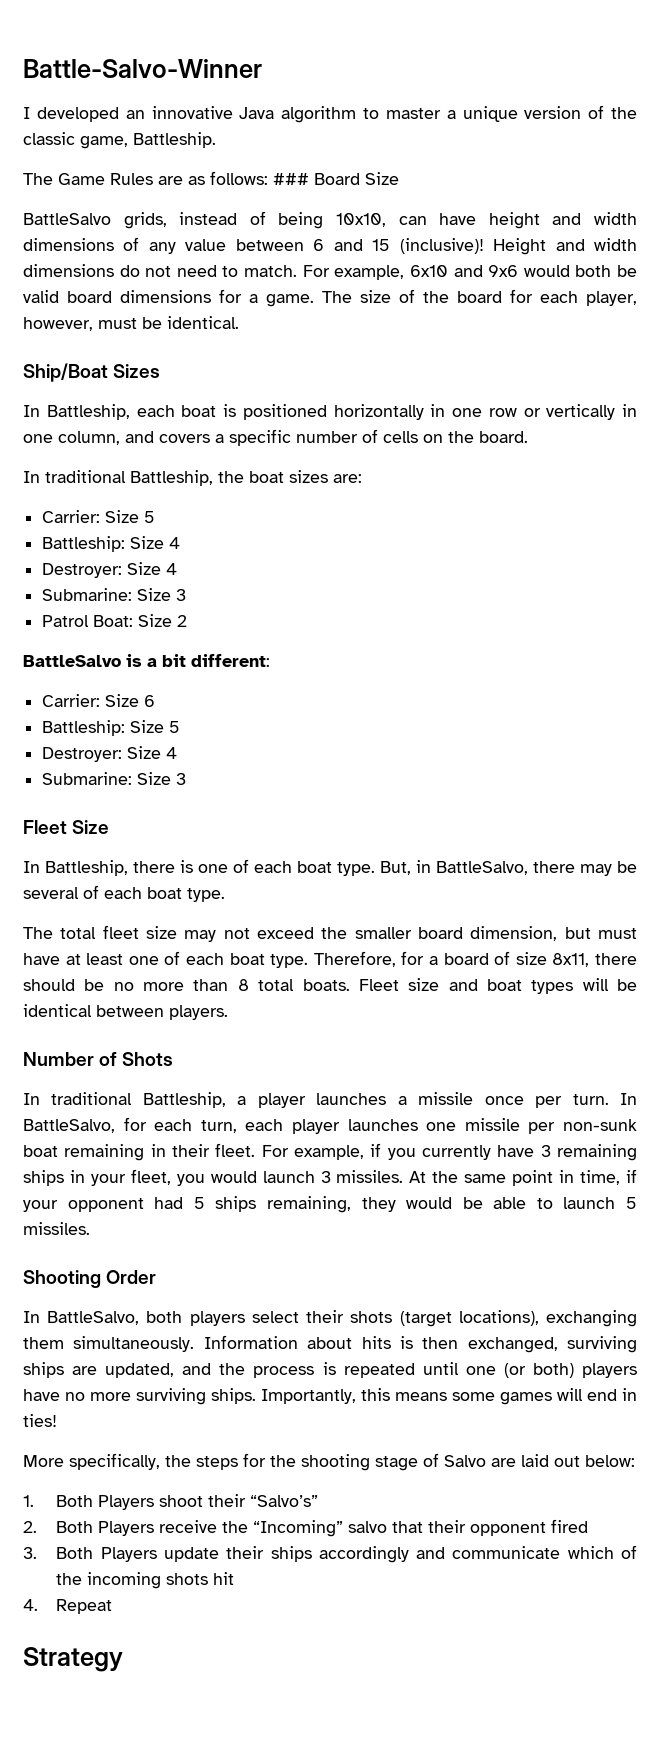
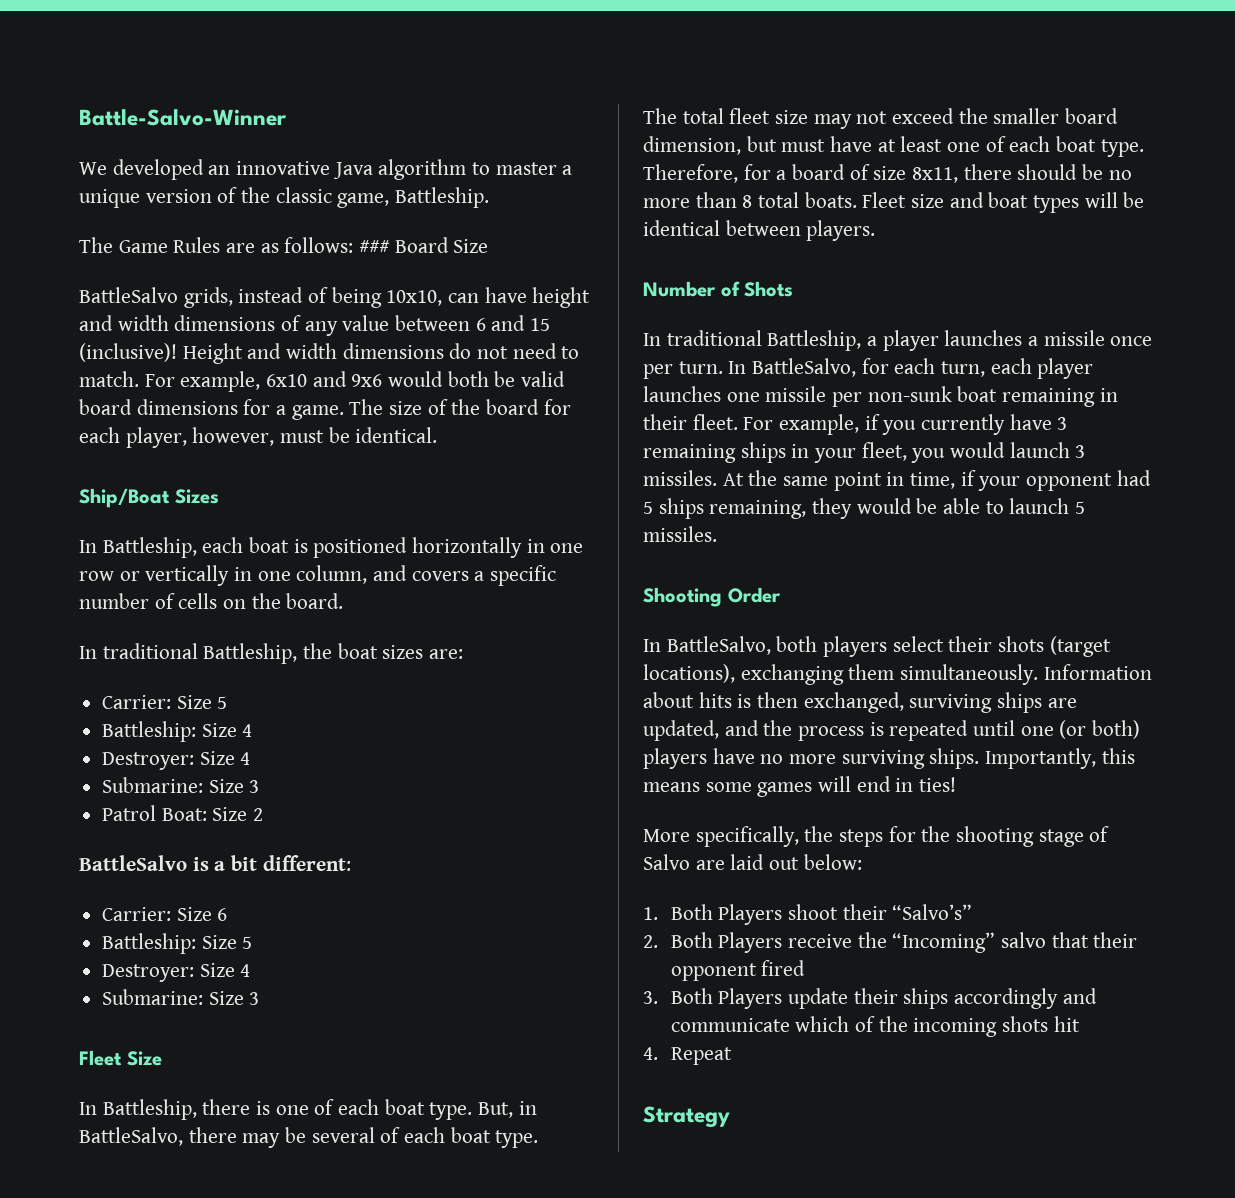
- I developed an innovative Java algorithm to master a unique version of the classic game, Battleship.
+ We developed an innovative Java algorithm to master a unique version of the classic game, Battleship.

